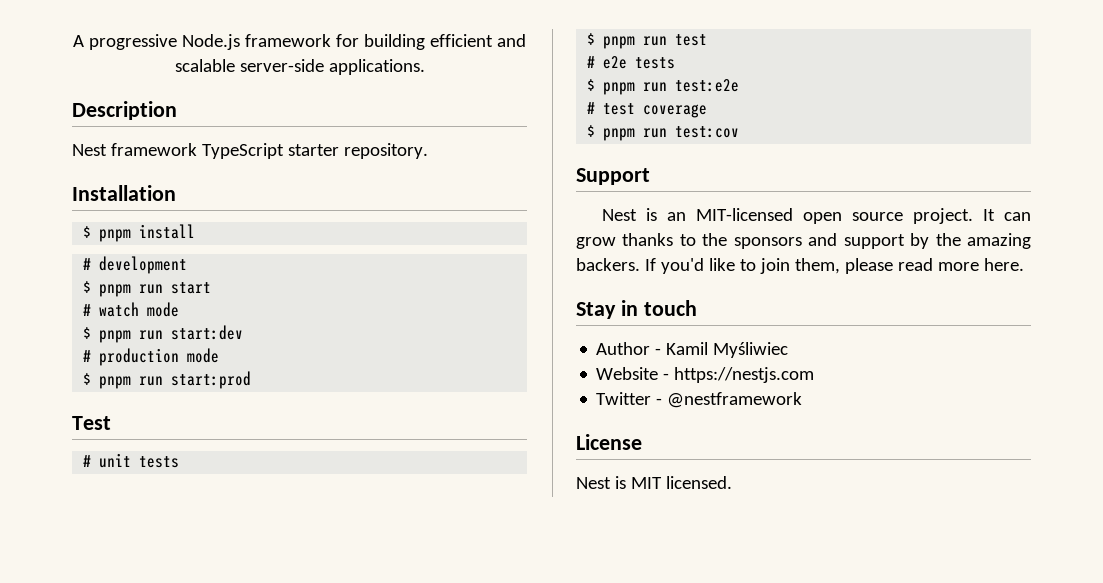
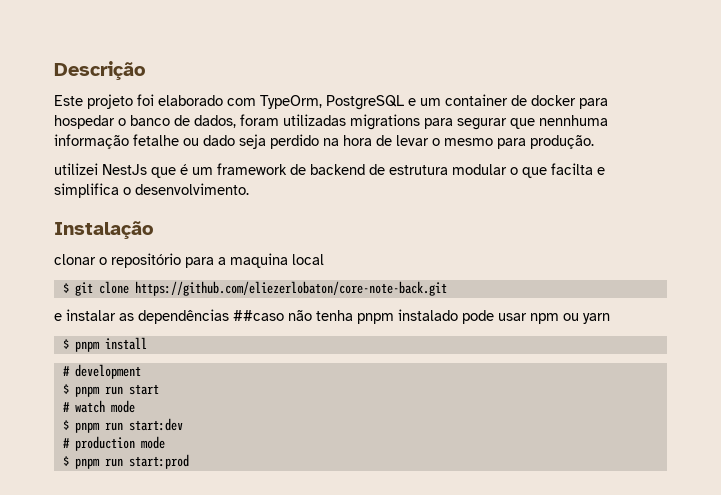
- A progressive Node.js framework for building efficient and scalable server-side applications.
- Description
- Nest framework TypeScript starter repository.
- Installation
+ Descrição
+ Este projeto foi elaborado com TypeOrm, PostgreSQL e um container de docker para hospedar o banco de dados, foram utilizadas migrations para segurar que nennhuma informação fetalhe ou dado seja perdido na hora de levar o mesmo para produção.
+ utilizei NestJs que é um framework de backend de estrutura modular o que facilta e simplifica o desenvolvimento.
+ Instalação
+ clonar o repositório para a maquina local
+ $ git clone https://github.com/eliezerlobaton/core-note-back.git
+ e instalar as dependências ##caso não tenha pnpm instalado pode usar npm ou yarn
- Test
- # unit tests
- $ pnpm run test
- # e2e tests
- $ pnpm run test:e2e
- # test coverage
- $ pnpm run test:cov
- Support
- Nest is an MIT-licensed open source project. It can grow thanks to the sponsors and support by the amazing backers. If you'd like to join them, please read more here.
- Stay in touch
- Author - Kamil Myśliwiec
- Website - https://nestjs.com
- Twitter - @nestframework
- License
- Nest is MIT licensed.

